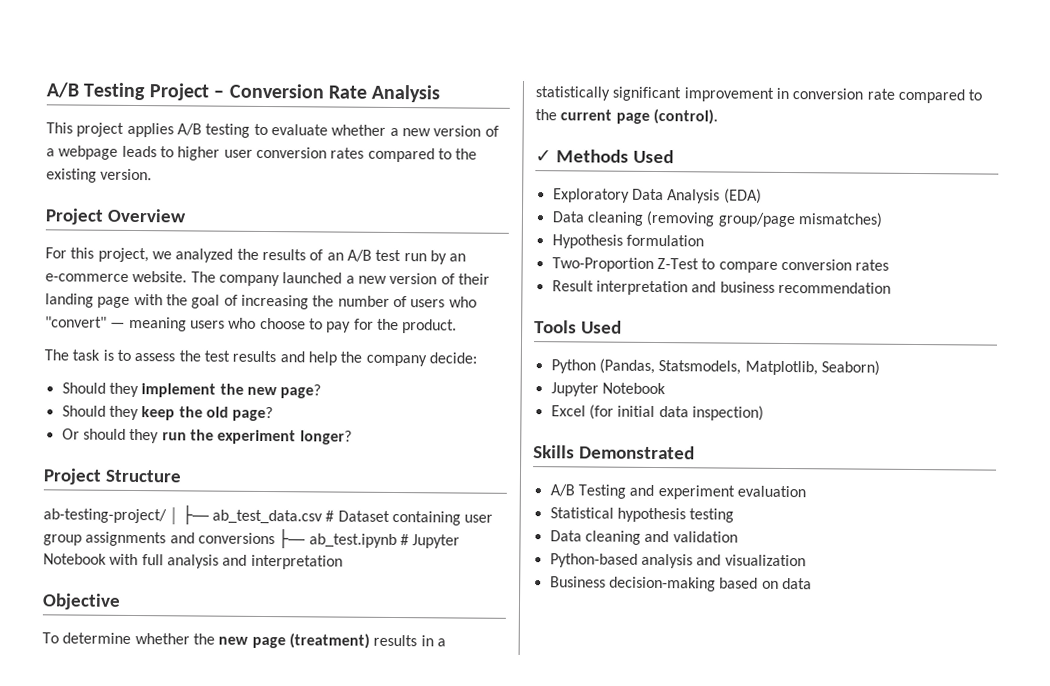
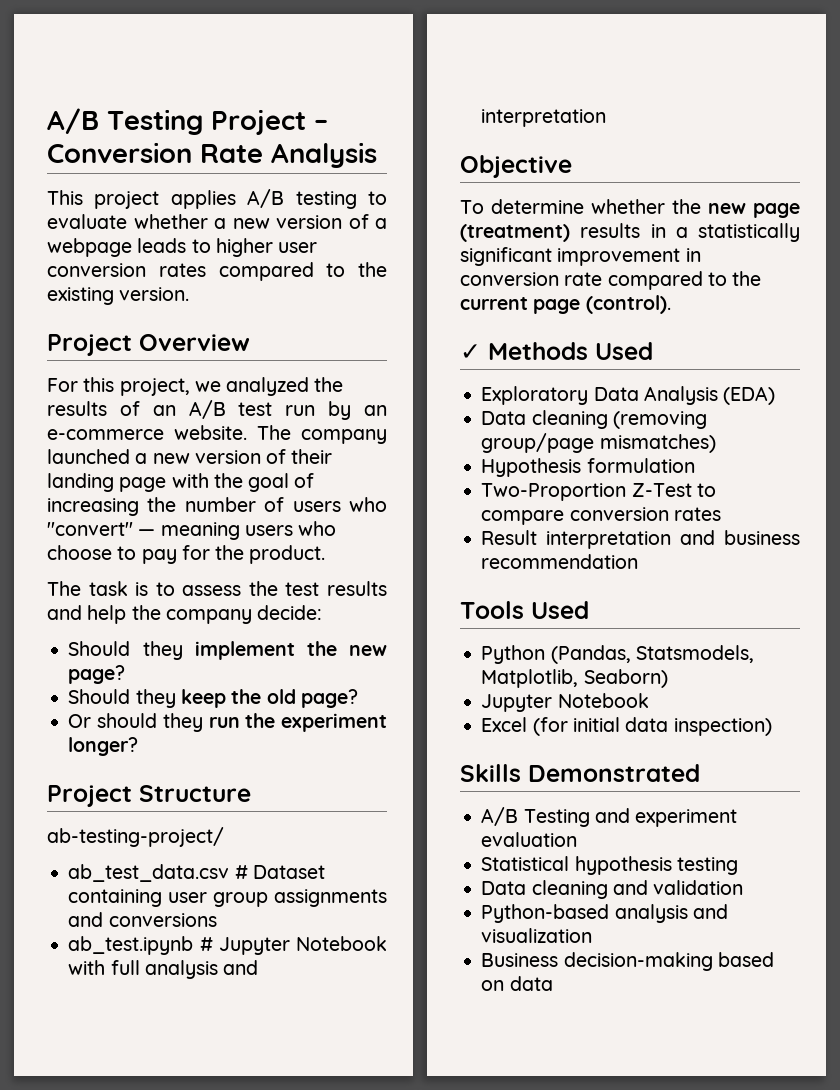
- ab-testing-project/ │ ├── ab_test_data.csv # Dataset containing user group assignments and conversions ├── ab_test.ipynb # Jupyter Notebook with full analysis and interpretation
+ ab-testing-project/
+ ab_test_data.csv # Dataset containing user group assignments and conversions
+ ab_test.ipynb # Jupyter Notebook with full analysis and interpretation

